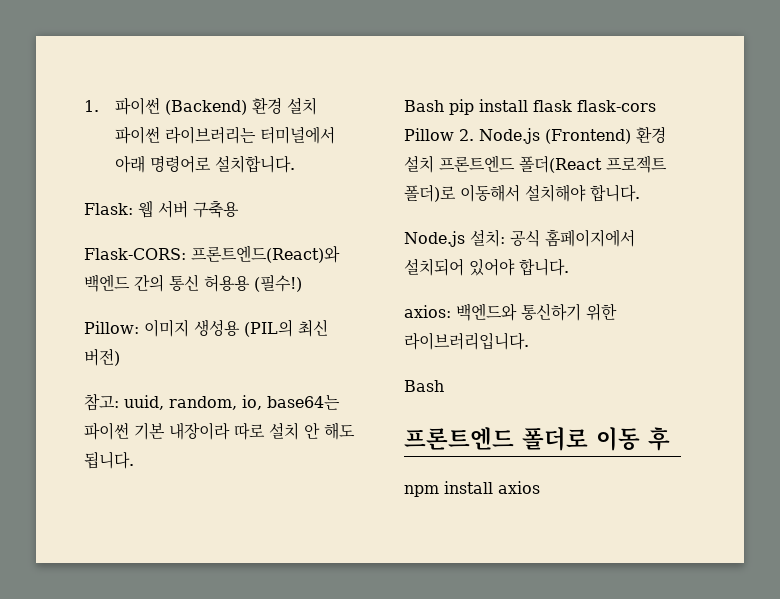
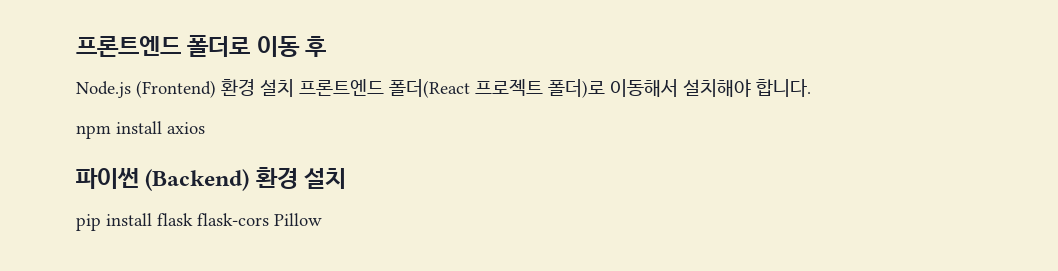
- 1. 파이썬 (Backend) 환경 설치 파이썬 라이브러리는 터미널에서 아래 명령어로 설치합니다.
- Flask: 웹 서버 구축용
- Flask-CORS: 프론트엔드(React)와 백엔드 간의 통신 허용용 (필수!)
- Pillow: 이미지 생성용 (PIL의 최신 버전)
- 참고: uuid, random, io, base64는 파이썬 기본 내장이라 따로 설치 안 해도 됩니다.
- Bash pip install flask flask-cors Pillow 2. Node.js (Frontend) 환경 설치 프론트엔드 폴더(React 프로젝트 폴더)로 이동해서 설치해야 합니다.
+ 프론트엔드 폴더로 이동 후
+ Node.js (Frontend) 환경 설치 프론트엔드 폴더(React 프로젝트 폴더)로 이동해서 설치해야 합니다.
- Node.js 설치: 공식 홈페이지에서 설치되어 있어야 합니다.
- axios: 백엔드와 통신하기 위한 라이브러리입니다.
- Bash
- 프론트엔드 폴더로 이동 후
  npm install axios
+ 파이썬 (Backend) 환경 설치
+ pip install flask flask-cors Pillow

